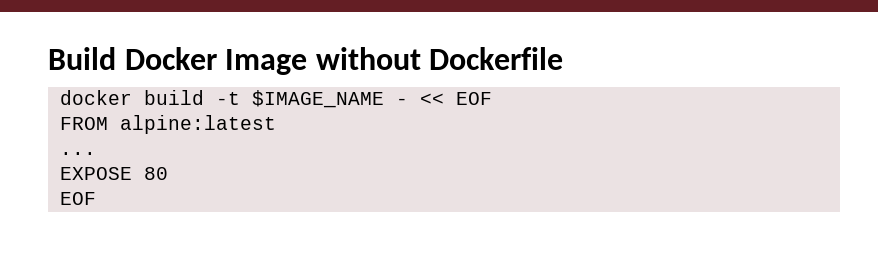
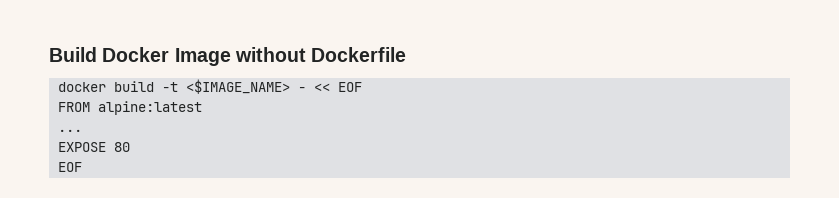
- docker build -t $IMAGE_NAME - << EOF
+ docker build -t <$IMAGE_NAME> - << EOF

